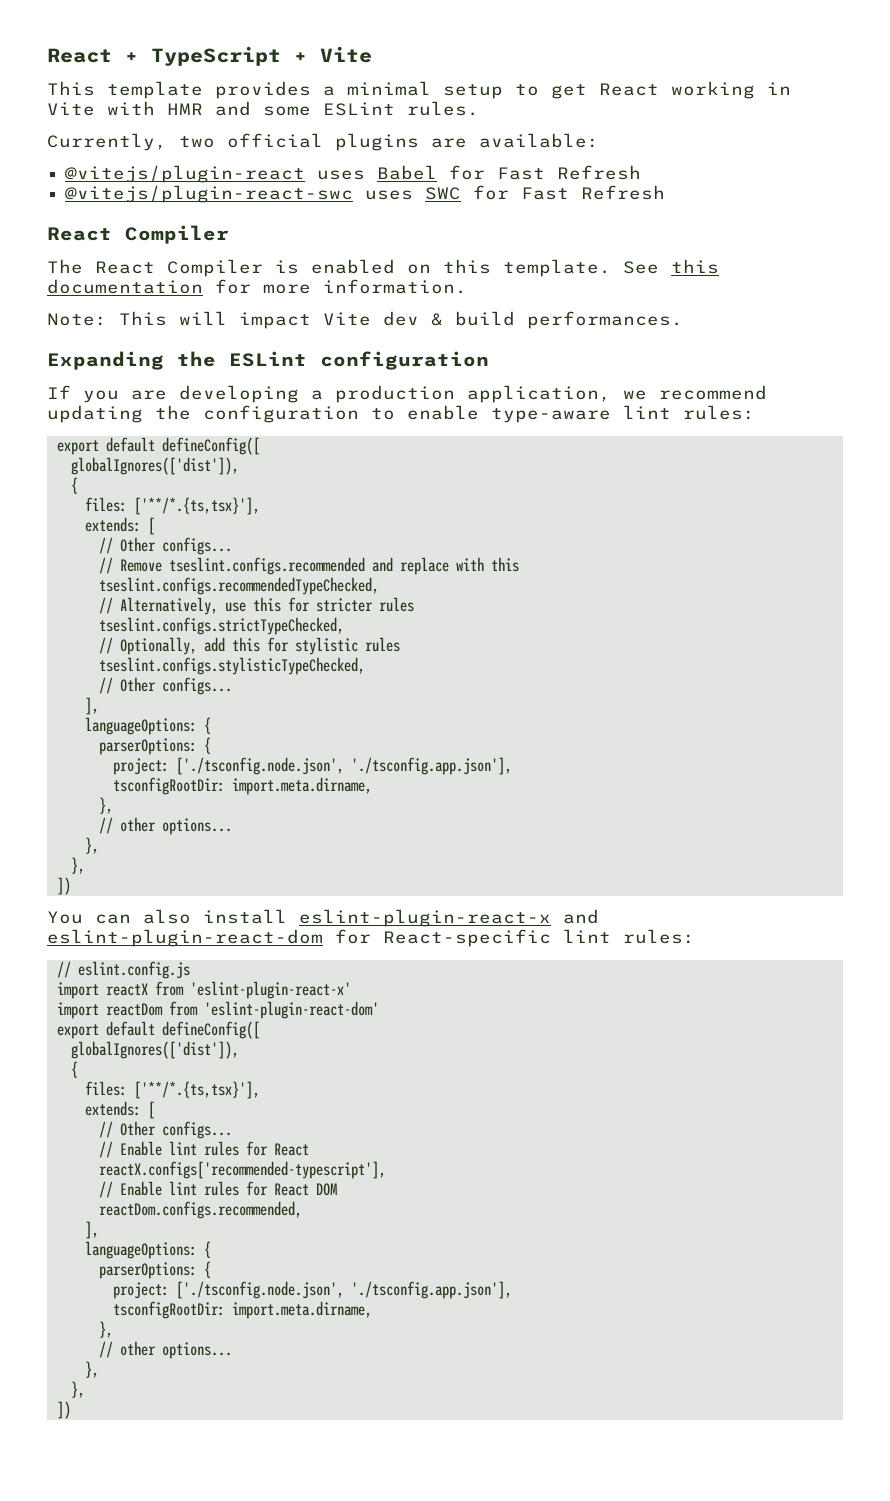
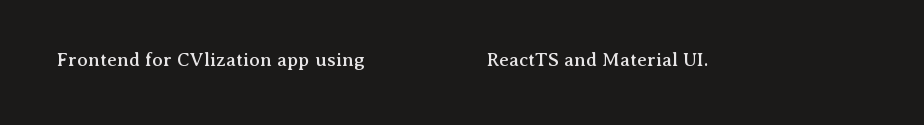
- React + TypeScript + Vite
- This template provides a minimal setup to get React working in Vite with HMR and some ESLint rules.
- Currently, two official plugins are available:
- @vitejs/plugin-react uses Babel for Fast Refresh
- @vitejs/plugin-react-swc uses SWC for Fast Refresh
- React Compiler
- The React Compiler is enabled on this template. See this documentation for more information.
- Note: This will impact Vite dev & build performances.
- Expanding the ESLint configuration
- If you are developing a production application, we recommend updating the configuration to enable type-aware lint rules:
- export default defineConfig([
- globalIgnores(['dist']),
- {
- files: ['**/*.{ts,tsx}'],
- extends: [
- // Other configs...
- // Remove tseslint.configs.recommended and replace with this
- tseslint.configs.recommendedTypeChecked,
- // Alternatively, use this for stricter rules
- tseslint.configs.strictTypeChecked,
- // Optionally, add this for stylistic rules
- tseslint.configs.stylisticTypeChecked,
- // Other configs...
- ],
- languageOptions: {
- parserOptions: {
- project: ['./tsconfig.node.json', './tsconfig.app.json'],
- tsconfigRootDir: import.meta.dirname,
- },
- // other options...
- },
- },
- ])
- You can also install eslint-plugin-react-x and eslint-plugin-react-dom for React-specific lint rules:
- // eslint.config.js
- import reactX from 'eslint-plugin-react-x'
- import reactDom from 'eslint-plugin-react-dom'
- export default defineConfig([
- globalIgnores(['dist']),
- {
- files: ['**/*.{ts,tsx}'],
- extends: [
- // Other configs...
- // Enable lint rules for React
- reactX.configs['recommended-typescript'],
- // Enable lint rules for React DOM
- reactDom.configs.recommended,
- ],
- languageOptions: {
- parserOptions: {
- project: ['./tsconfig.node.json', './tsconfig.app.json'],
- tsconfigRootDir: import.meta.dirname,
- },
- // other options...
- },
- },
- ])
+ Frontend for CVlization app using ReactTS and Material UI.

